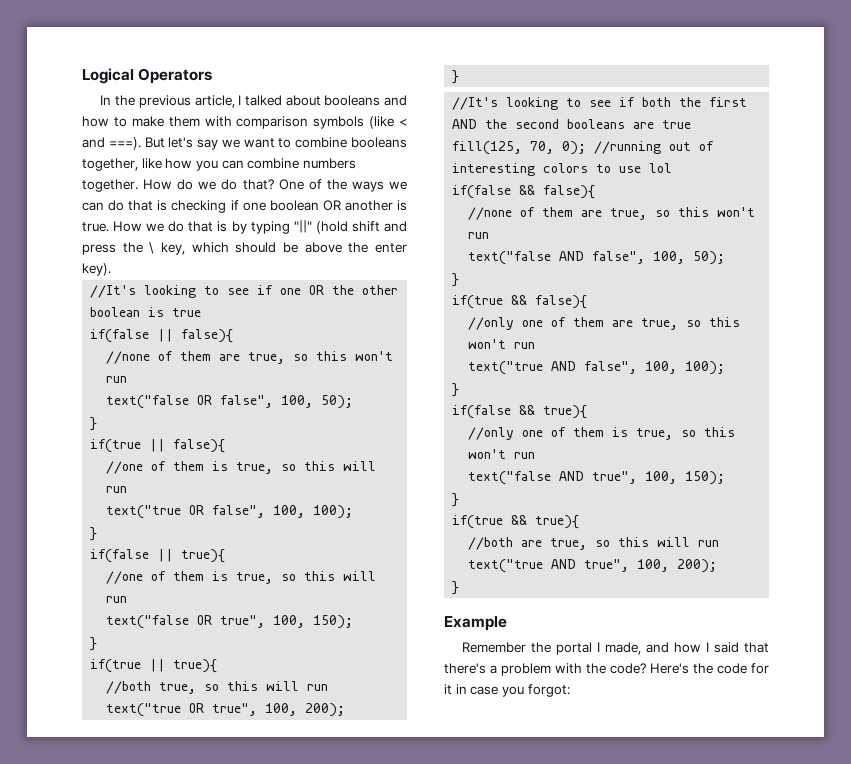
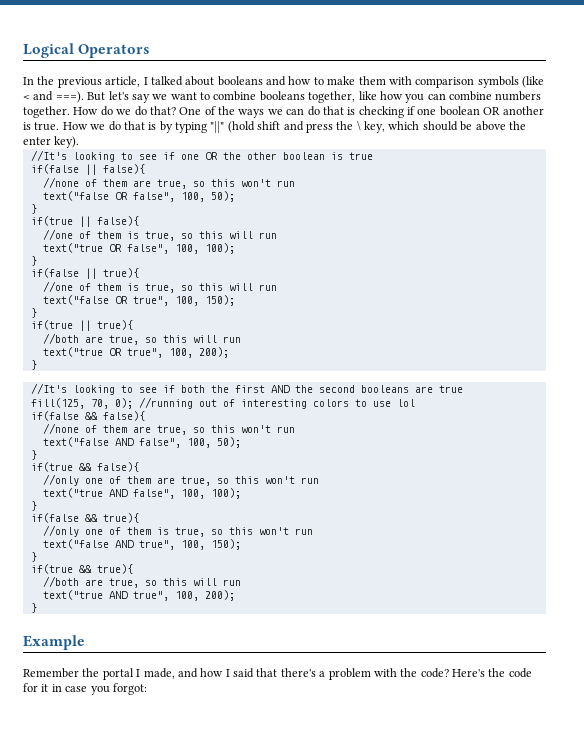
  if(true || true){
- //both true, so this will run
+ //both are true, so this will run

